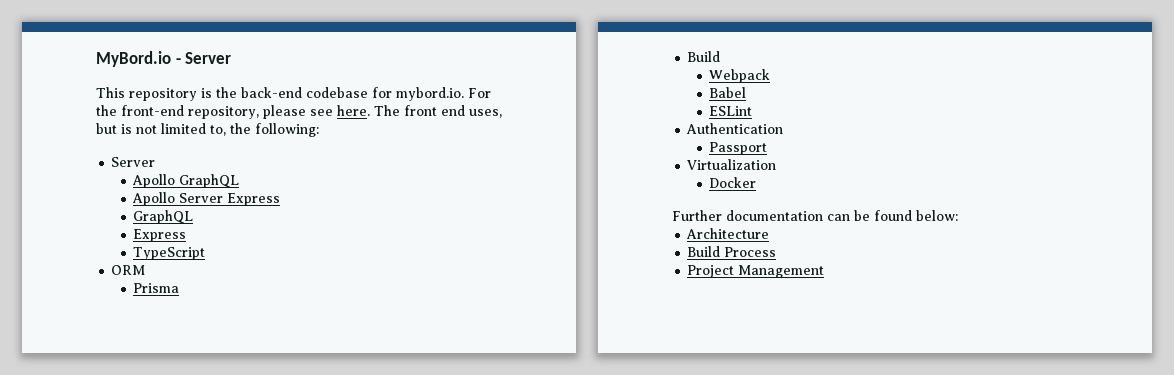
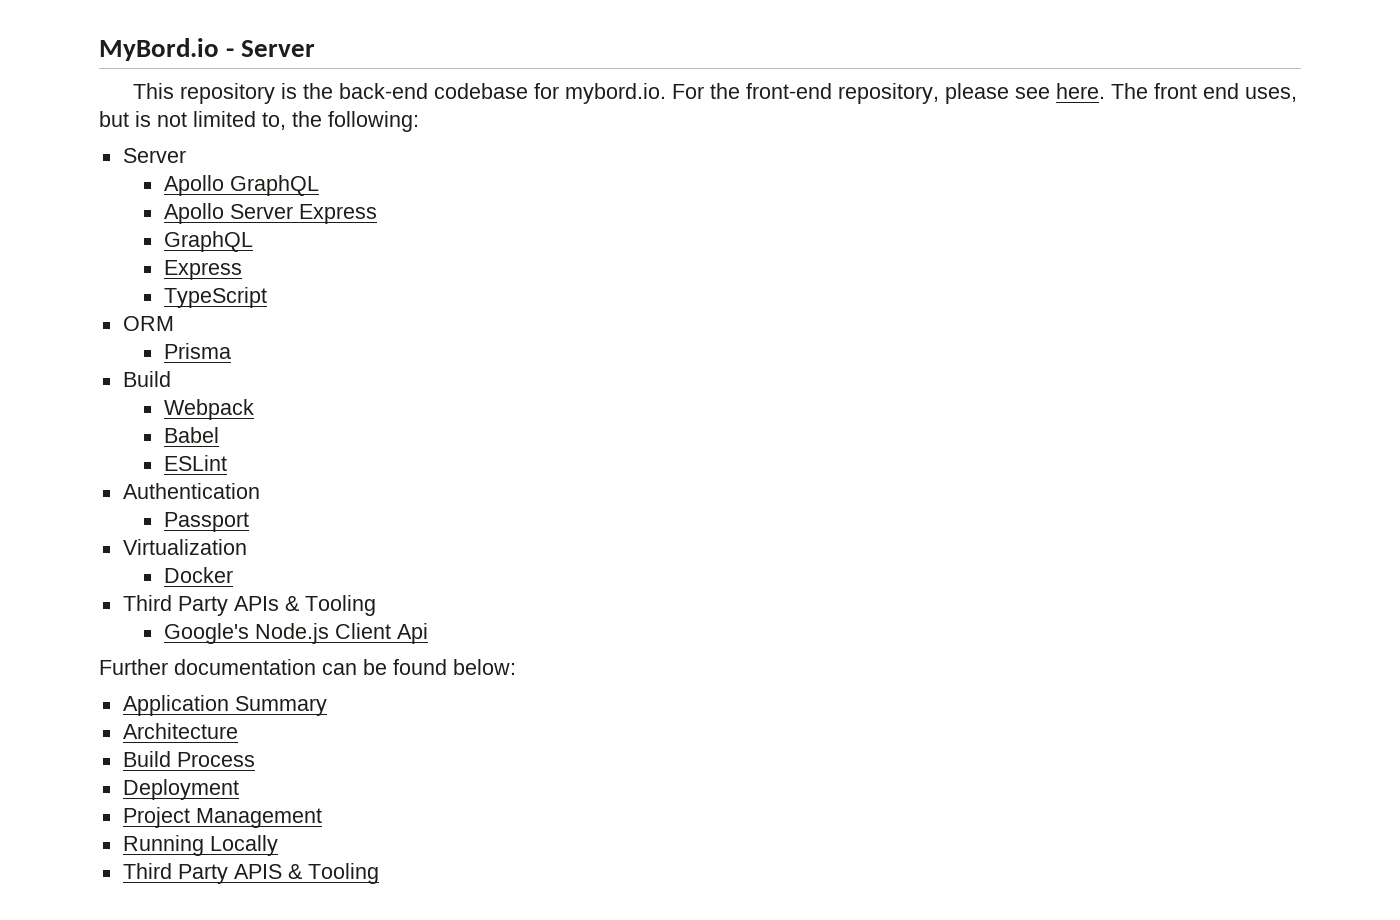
+ Third Party APIs & Tooling
+ Google's Node.js Client Api
+ Application Summary
+ Deployment
+ Running Locally
+ Third Party APIS & Tooling

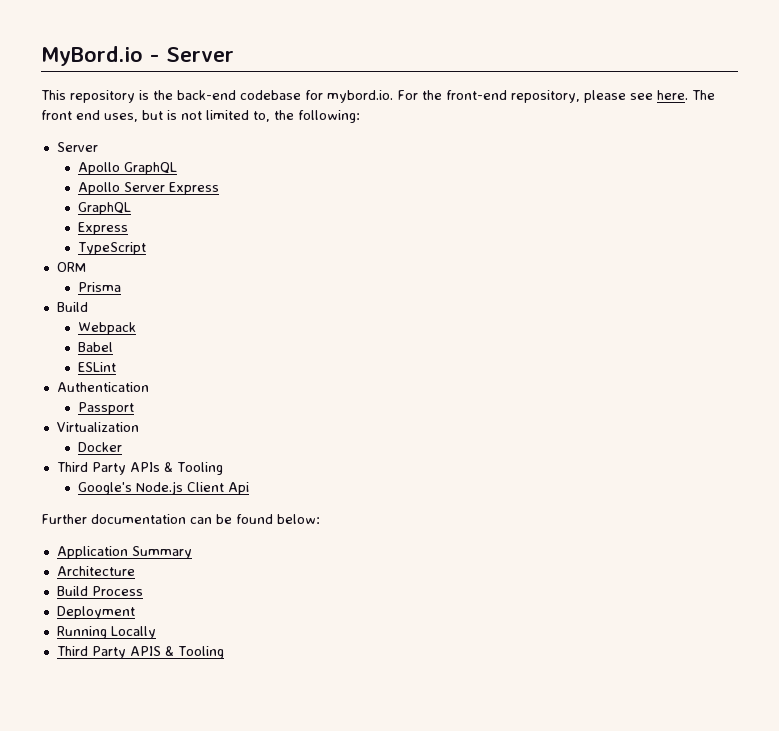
- Project Management

